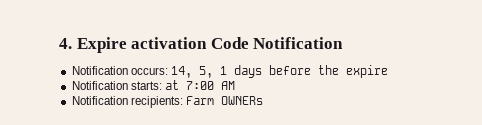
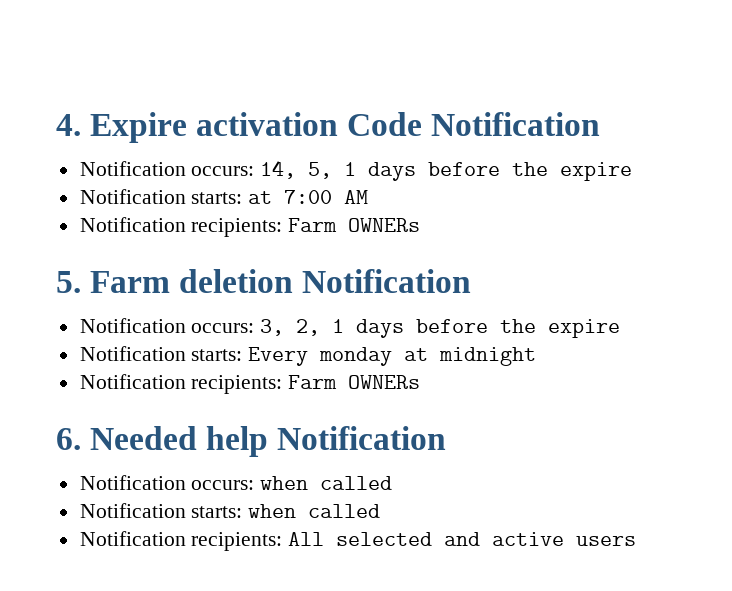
+ 5. Farm deletion Notification
+ Notification occurs: 3, 2, 1 days before the expire
+ Notification starts: Every monday at midnight
+ Notification recipients: Farm OWNERs
+ 6. Needed help Notification
+ Notification occurs: when called
+ Notification starts: when called
+ Notification recipients: All selected and active users

